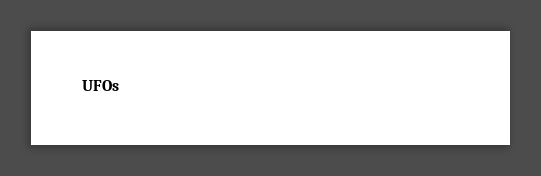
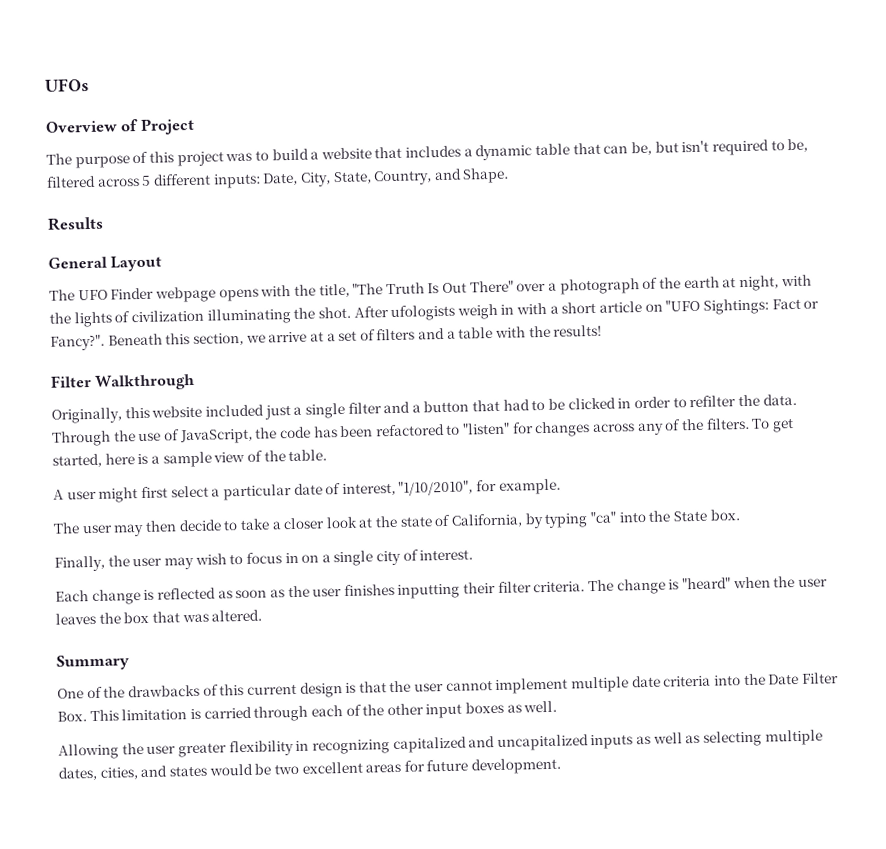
+ Overview of Project
+ The purpose of this project was to build a website that includes a dynamic table that can be, but isn't required to be, filtered across 5 different inputs: Date, City, State, Country, and Shape.
+ Results
+ General Layout
+ The UFO Finder webpage opens with the title, "The Truth Is Out There" over a photograph of the earth at night, with the lights of civilization illuminating the shot. After ufologists weigh in with a short article on "UFO Sightings: Fact or Fancy?". Beneath this section, we arrive at a set of filters and a table with the results!
+ Filter Walkthrough
+ Originally, this website included just a single filter and a button that had to be clicked in order to refilter the data. Through the use of JavaScript, the code has been refactored to "listen" for changes across any of the filters. To get started, here is a sample view of the table.
+ A user might first select a particular date of interest, "1/10/2010", for example.
+ The user may then decide to take a closer look at the state of California, by typing "ca" into the State box.
+ Finally, the user may wish to focus in on a single city of interest.
+ Each change is reflected as soon as the user finishes inputting their filter criteria. The change is "heard" when the user leaves the box that was altered.
+ Summary
+ One of the drawbacks of this current design is that the user cannot implement multiple date criteria into the Date Filter Box. This limitation is carried through each of the other input boxes as well.
+ Allowing the user greater flexibility in recognizing capitalized and uncapitalized inputs as well as selecting multiple dates, cities, and states would be two excellent areas for future development.

